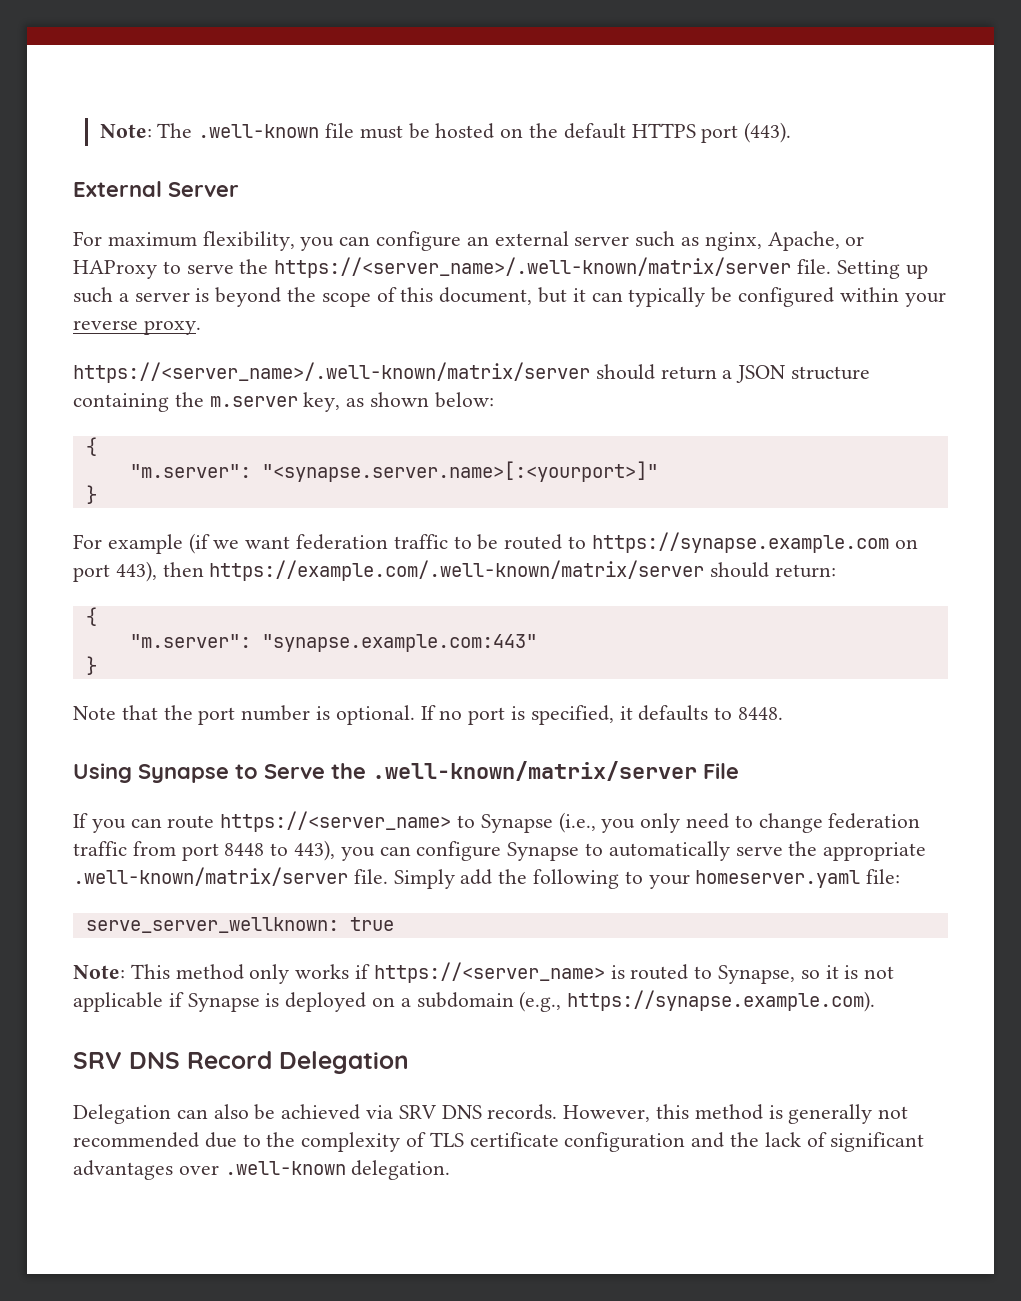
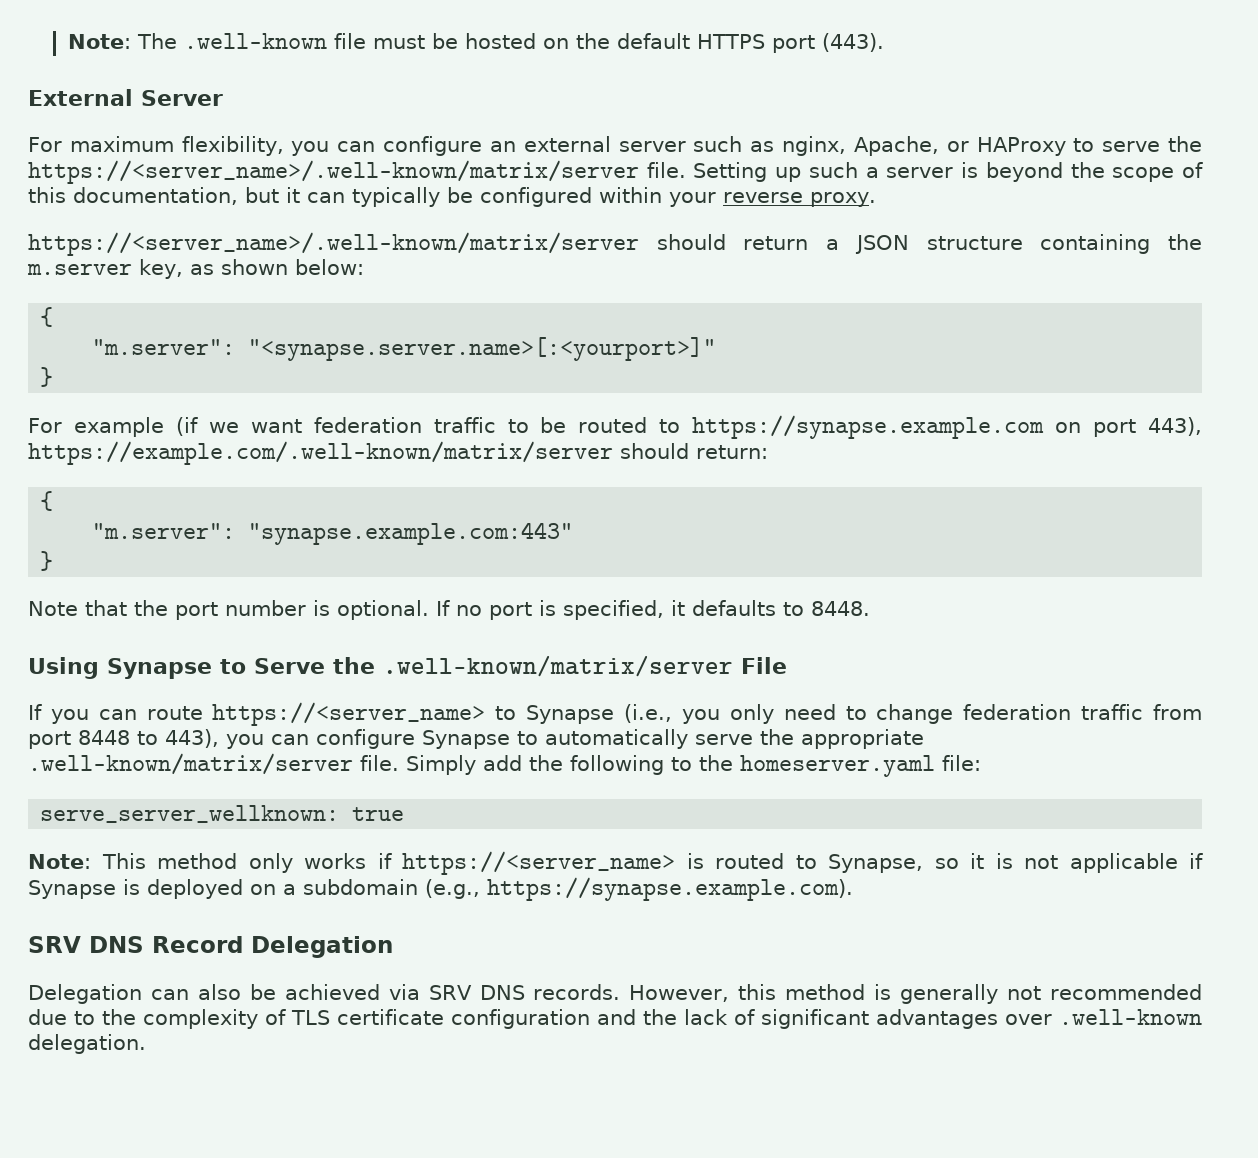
- Setting up such a server is beyond the scope of this document, but it can typically be configured within your reverse proxy.
+ Setting up such a server is beyond the scope of this documentation, but it can typically be configured within your reverse proxy.
- For example (if we want federation traffic to be routed to https://synapse.example.com on port 443), then https://example.com/.well-known/matrix/server should return:
+ For example (if we want federation traffic to be routed to https://synapse.example.com on port 443), https://example.com/.well-known/matrix/server should return:
- Simply add the following to your homeserver.yaml file:
+ Simply add the following to the homeserver.yaml file:

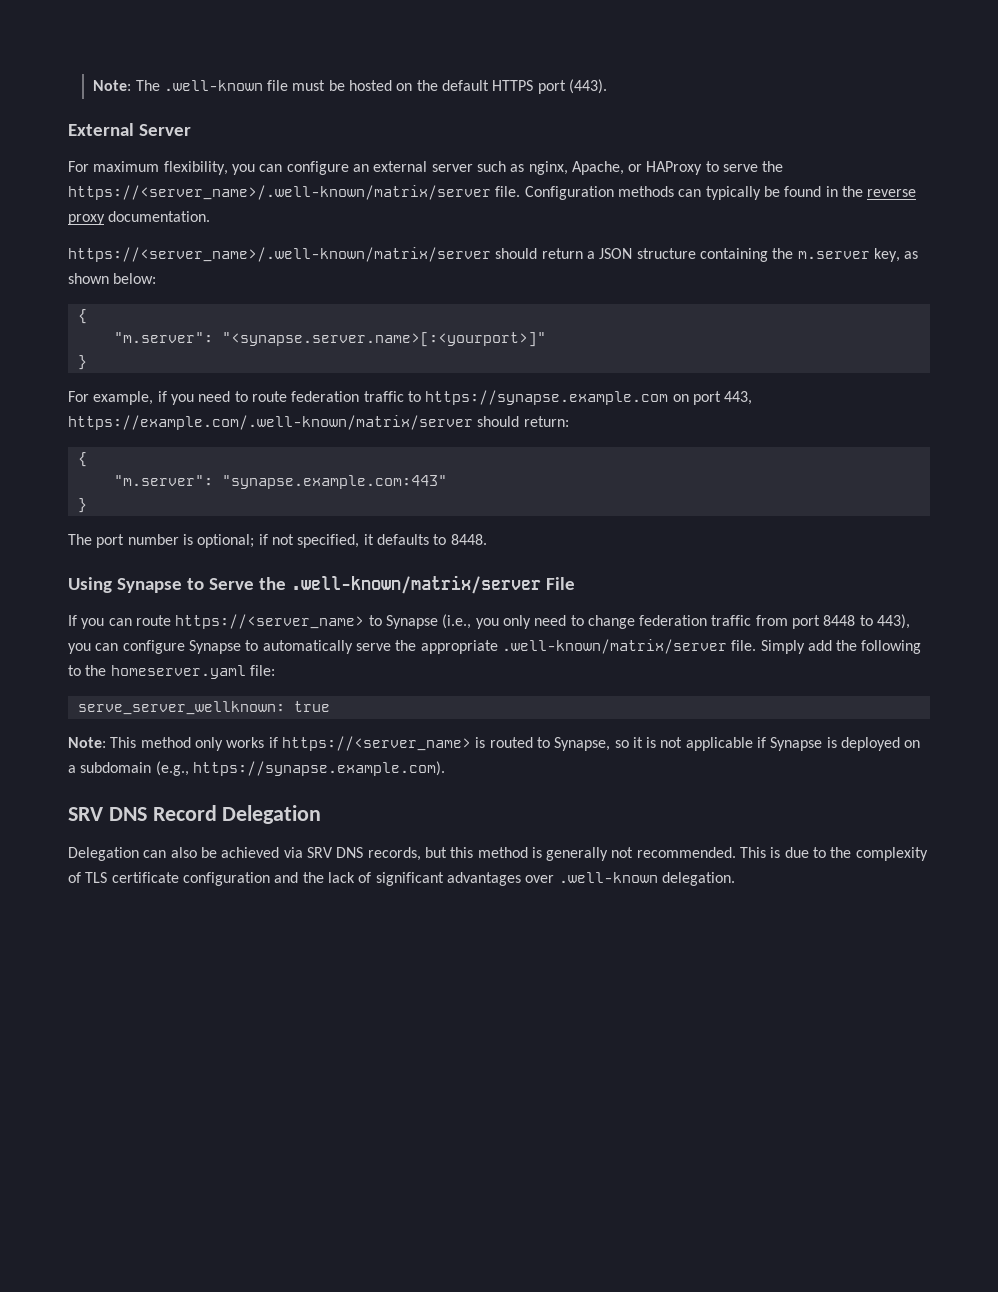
- Setting up such a server is beyond the scope of this documentation, but it can typically be configured within your reverse proxy.
+ Configuration methods can typically be found in the reverse proxy documentation.
- For example (if we want federation traffic to be routed to https://synapse.example.com on port 443), https://example.com/.well-known/matrix/server should return:
+ For example, if you need to route federation traffic to https://synapse.example.com on port 443, https://example.com/.well-known/matrix/server should return:
- Note that the port number is optional. If no port is specified, it defaults to 8448.
+ The port number is optional; if not specified, it defaults to 8448.
- Delegation can also be achieved via SRV DNS records. However, this method is generally not recommended due to the complexity of TLS certificate configuration and the lack of significant advantages over .well-known delegation.
+ Delegation can also be achieved via SRV DNS records, but this method is generally not recommended. This is due to the complexity of TLS certificate configuration and the lack of significant advantages over .well-known delegation.

